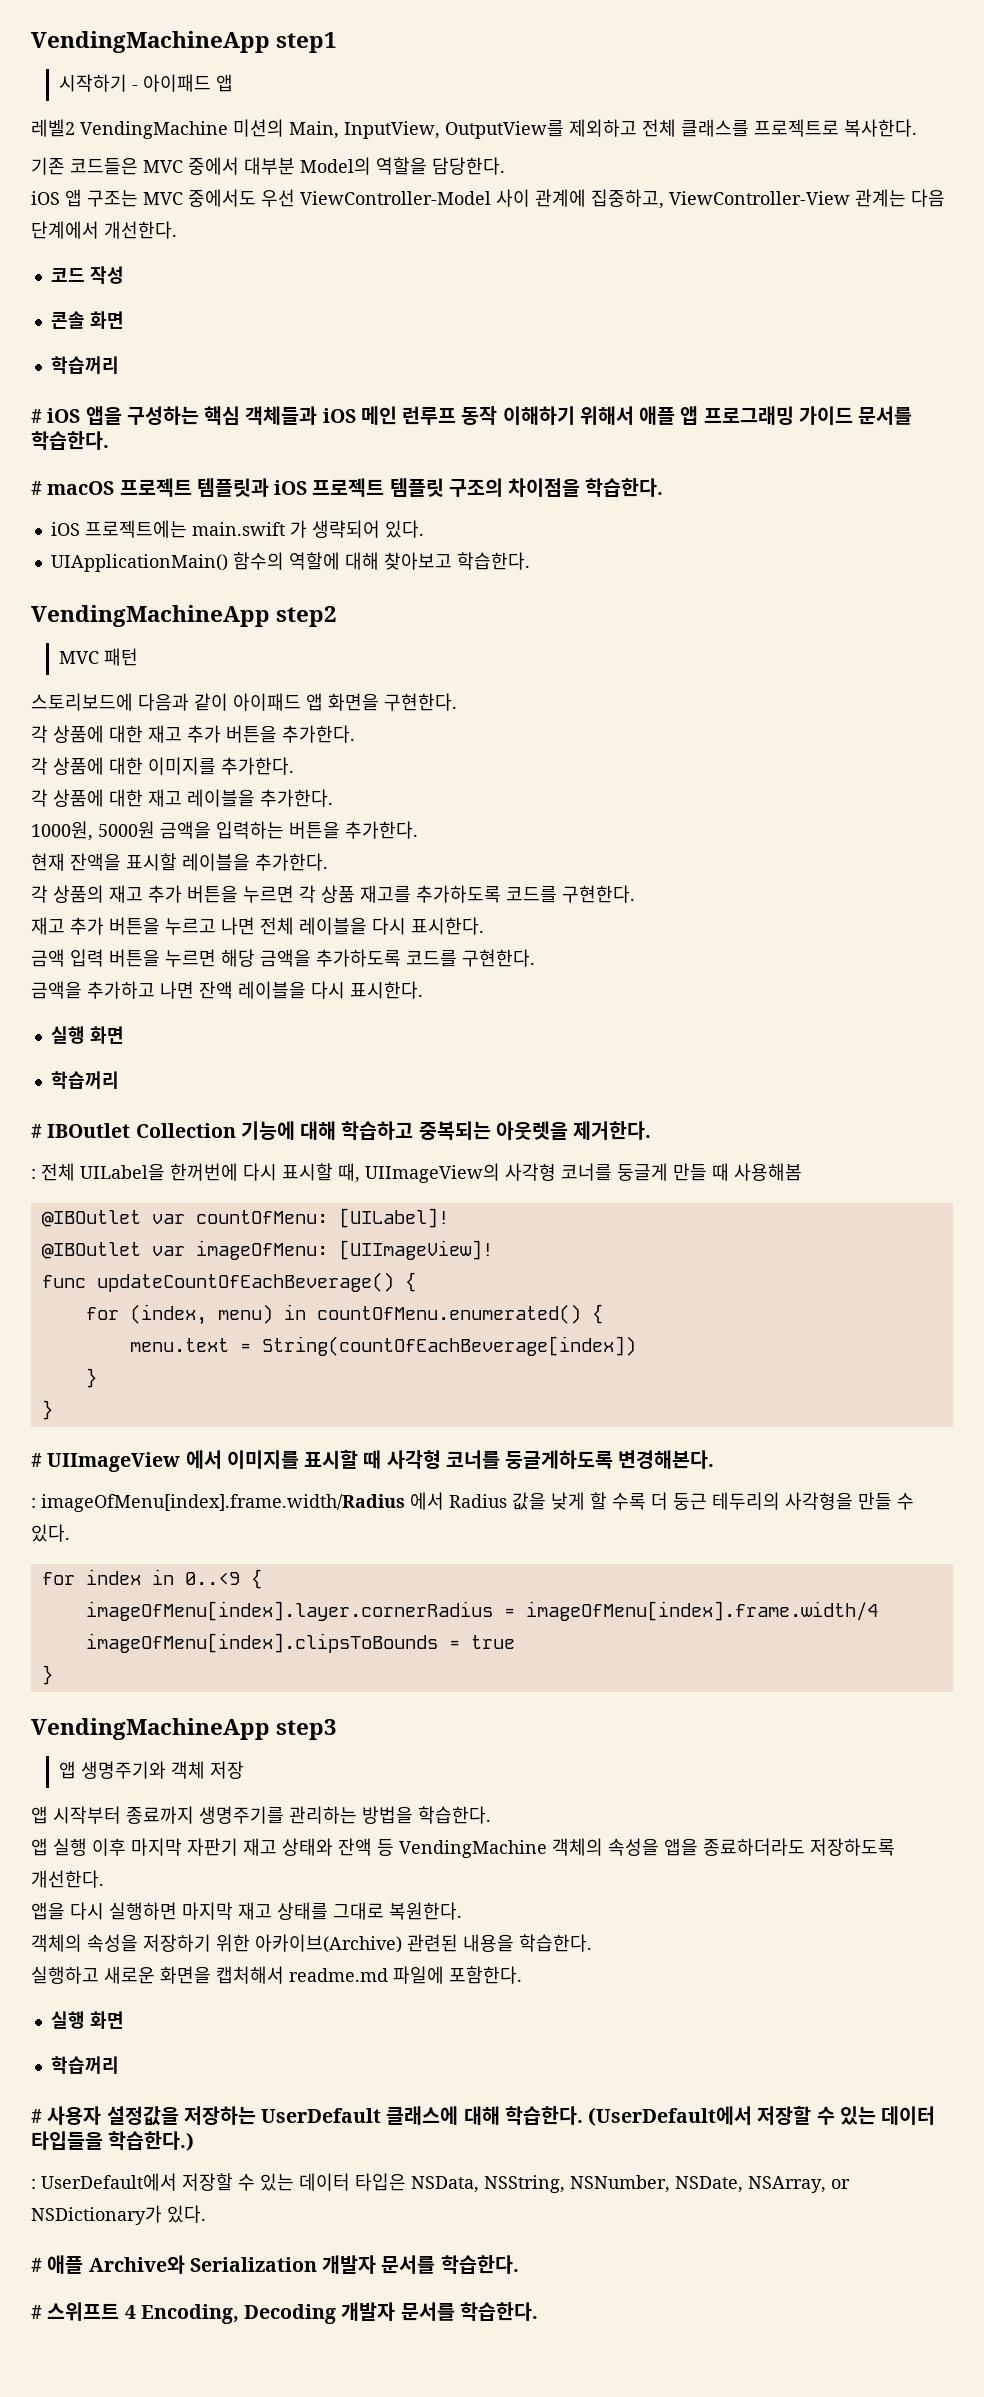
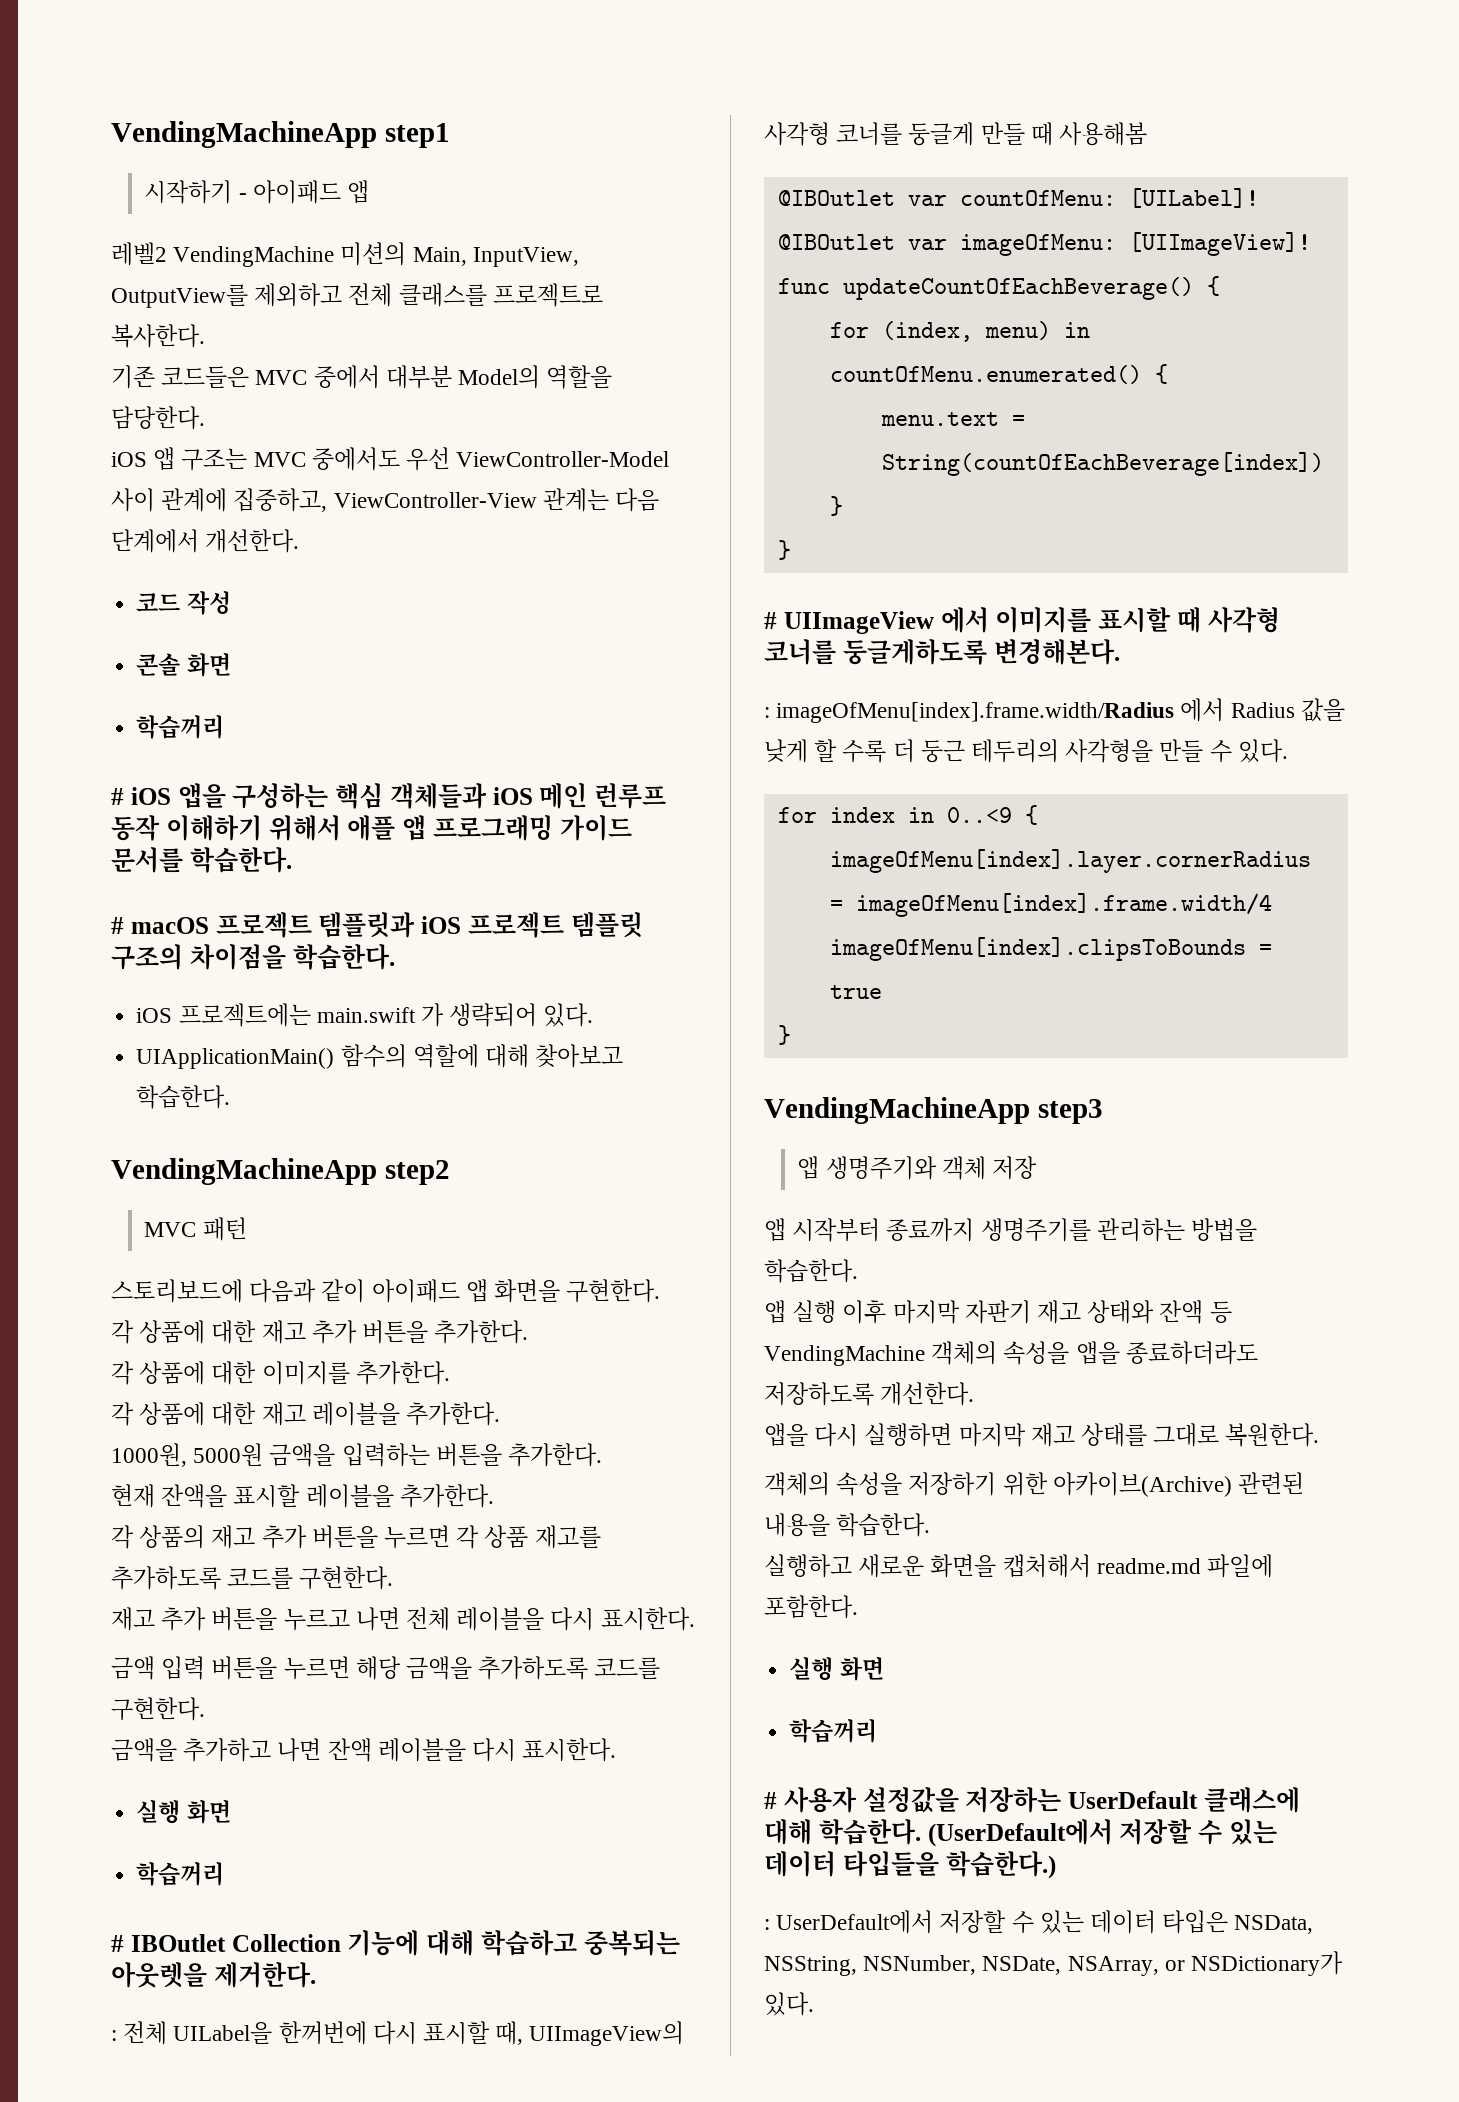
- # 애플 Archive와 Serialization 개발자 문서를 학습한다.
- # 스위프트 4 Encoding, Decoding 개발자 문서를 학습한다.

